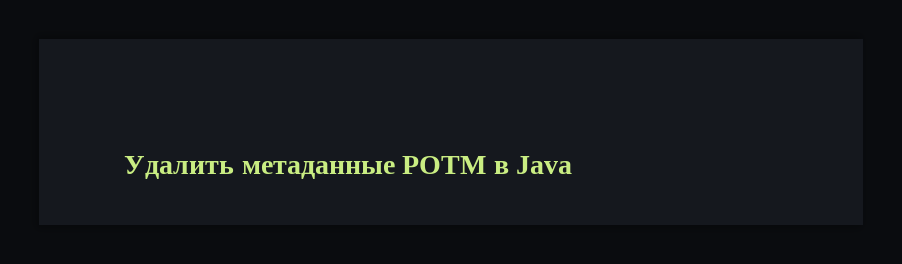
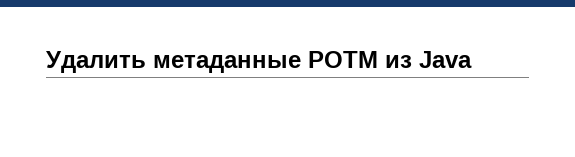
- Удалить метаданные POTM в Java
+ Удалить метаданные POTM из Java

